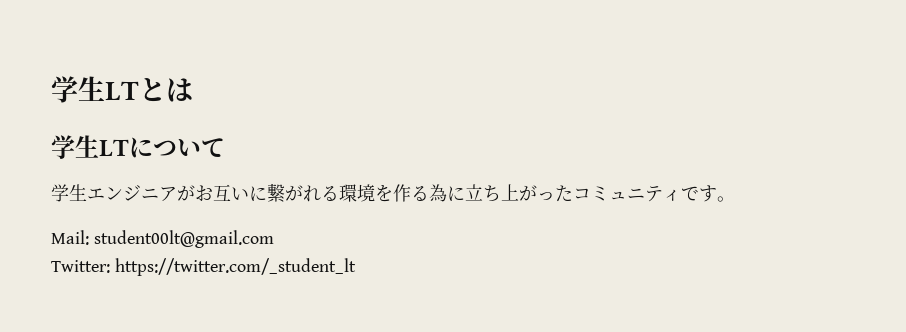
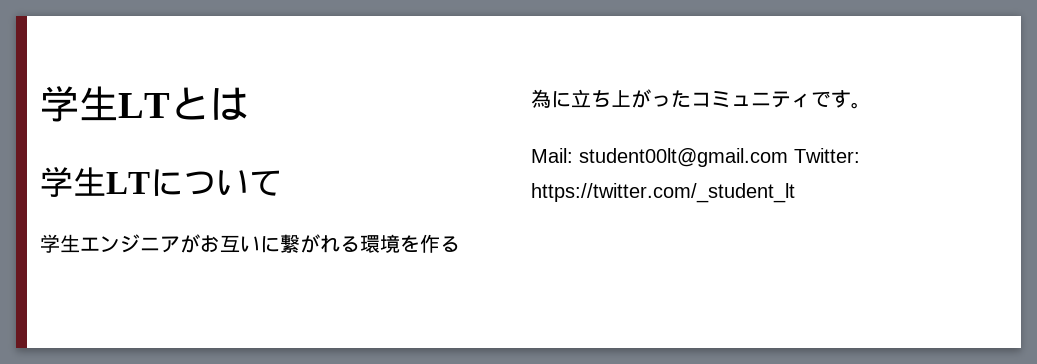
- Mail: student00lt@gmail.com
- Twitter: https://twitter.com/_student_lt
+ Mail: student00lt@gmail.com Twitter: https://twitter.com/_student_lt

